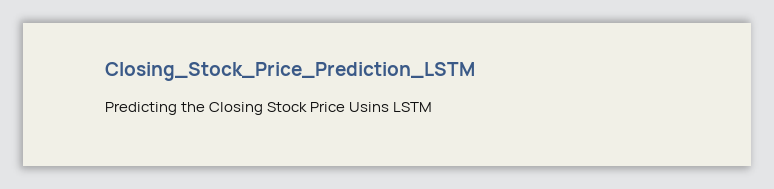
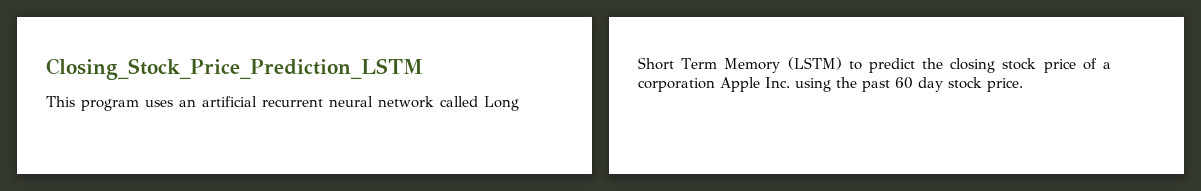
- Predicting the Closing Stock Price Usins LSTM
+ This program uses an artificial recurrent neural network called Long Short Term Memory (LSTM) to predict the closing stock price of a corporation Apple Inc. using the past 60 day stock price.

